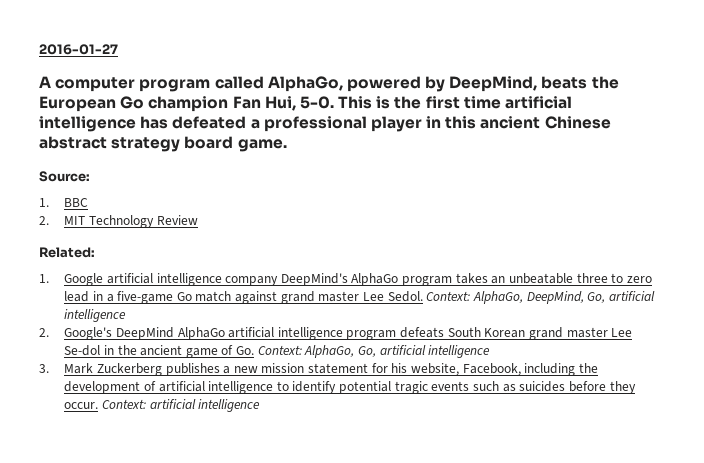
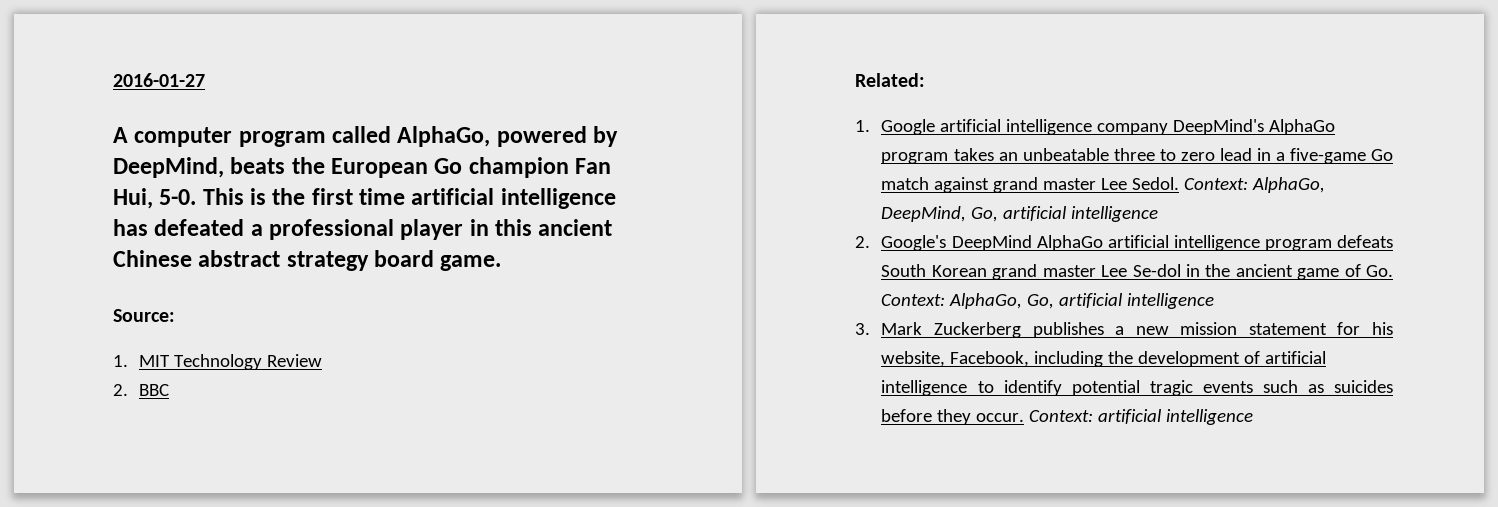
- 1. BBC
- 2. MIT Technology Review
+ 1. MIT Technology Review
+ 2. BBC

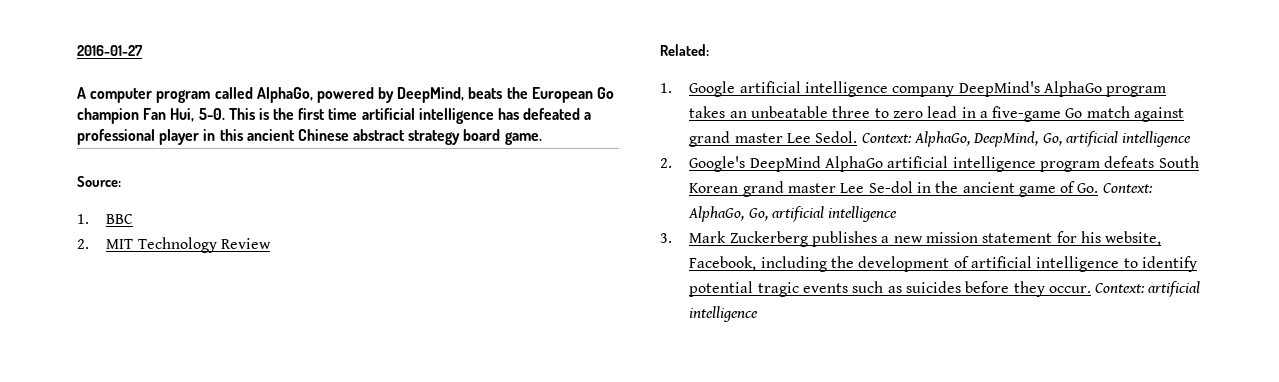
- 1. MIT Technology Review
+ 1. BBC
+ 2. MIT Technology Review
- 2. BBC

